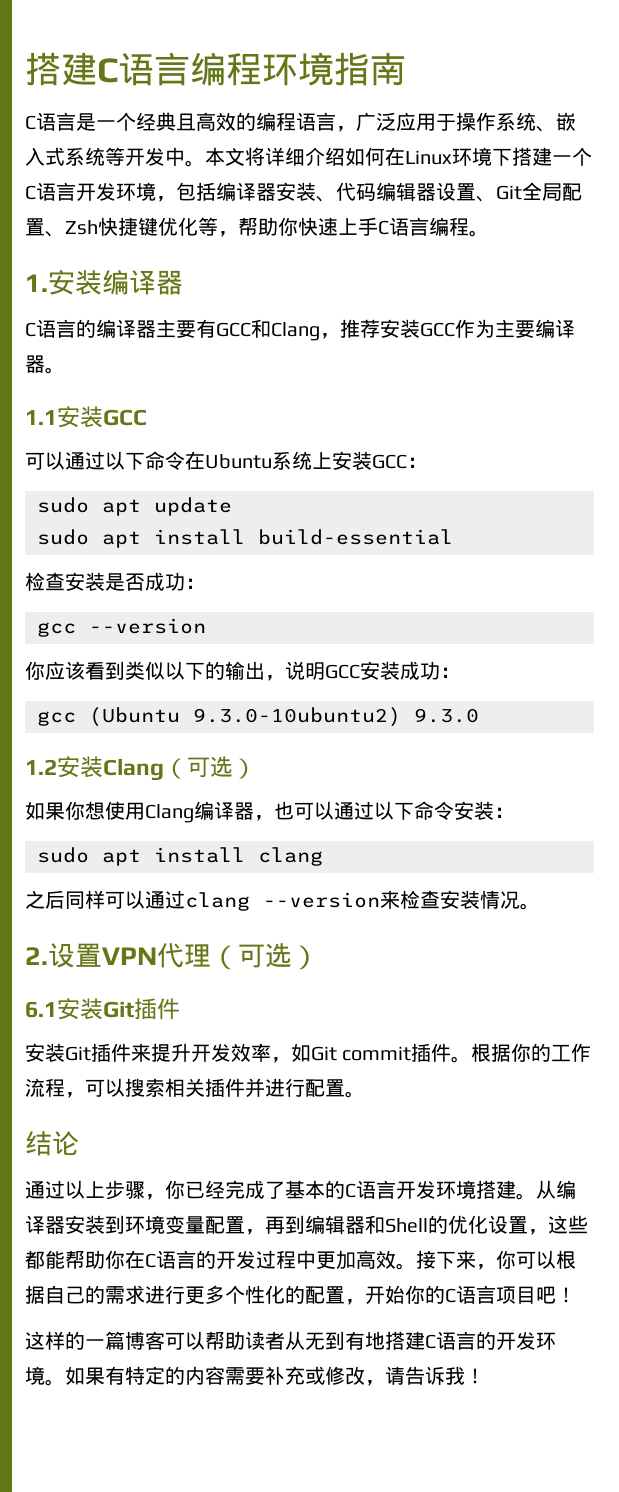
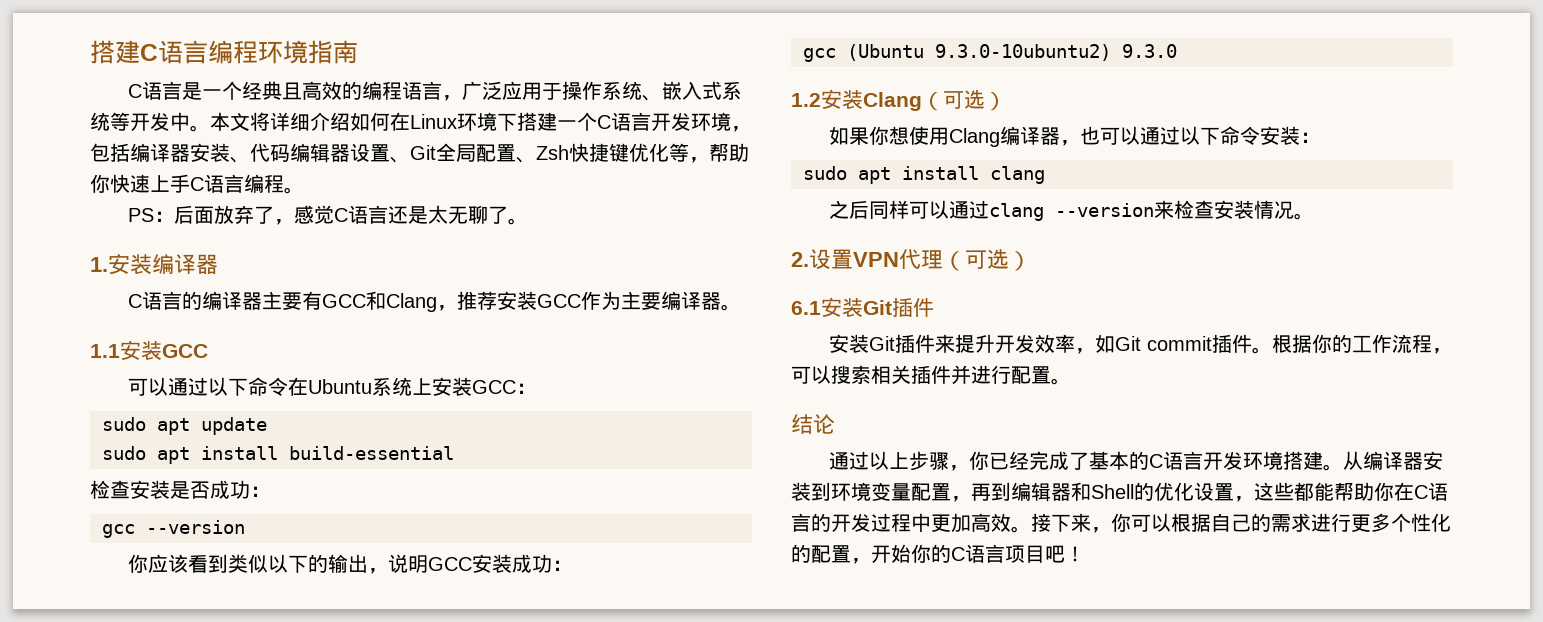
+ PS：后面放弃了，感觉C语言还是太无聊了。
- 这样的一篇博客可以帮助读者从无到有地搭建C语言的开发环境。如果有特定的内容需要补充或修改，请告诉我！

